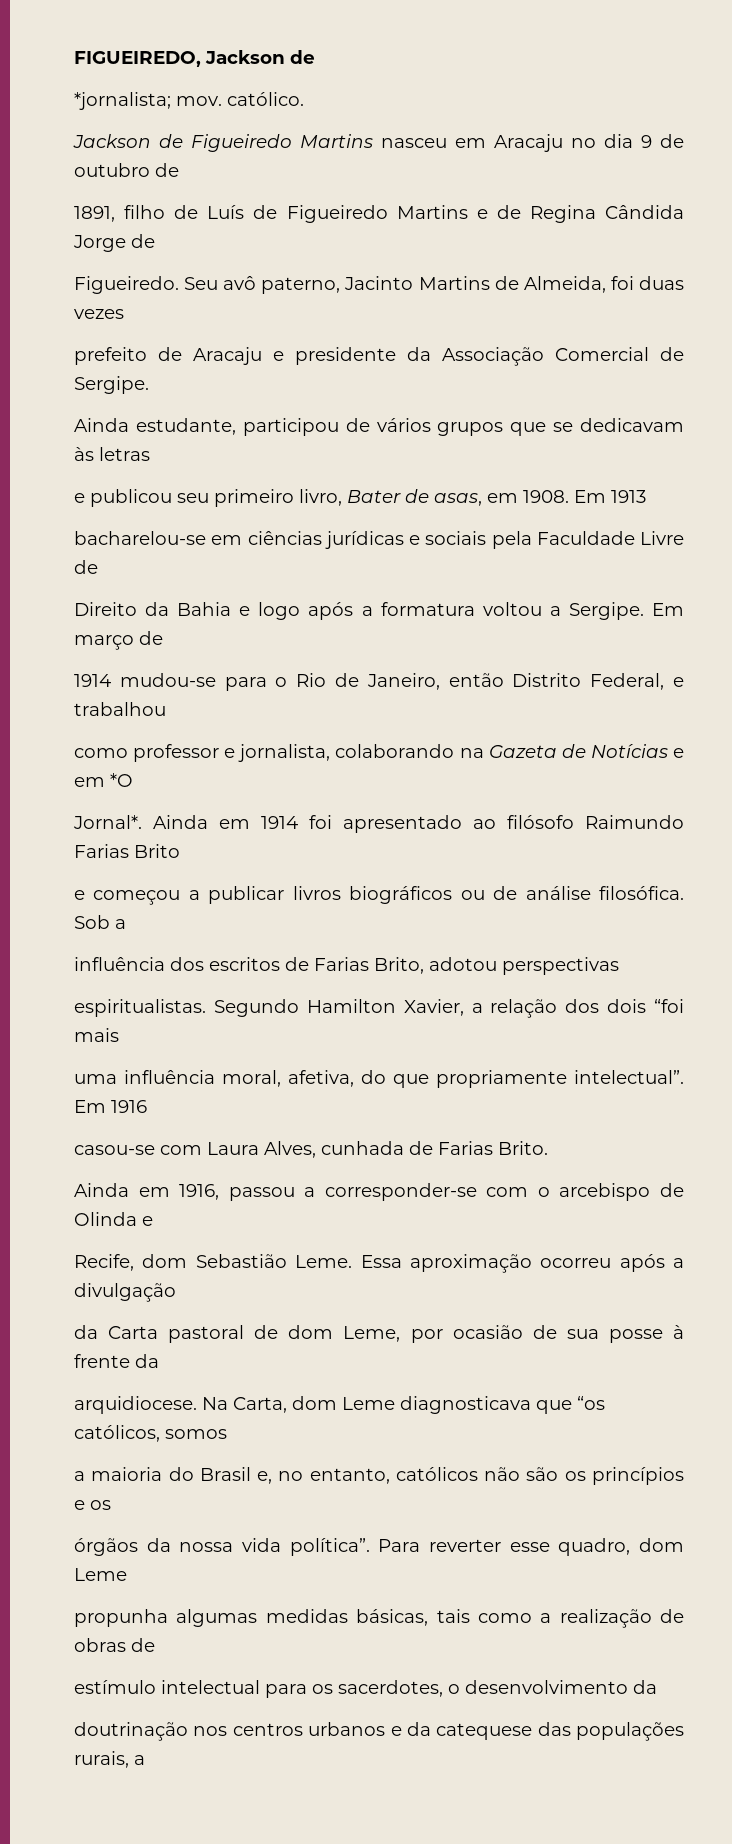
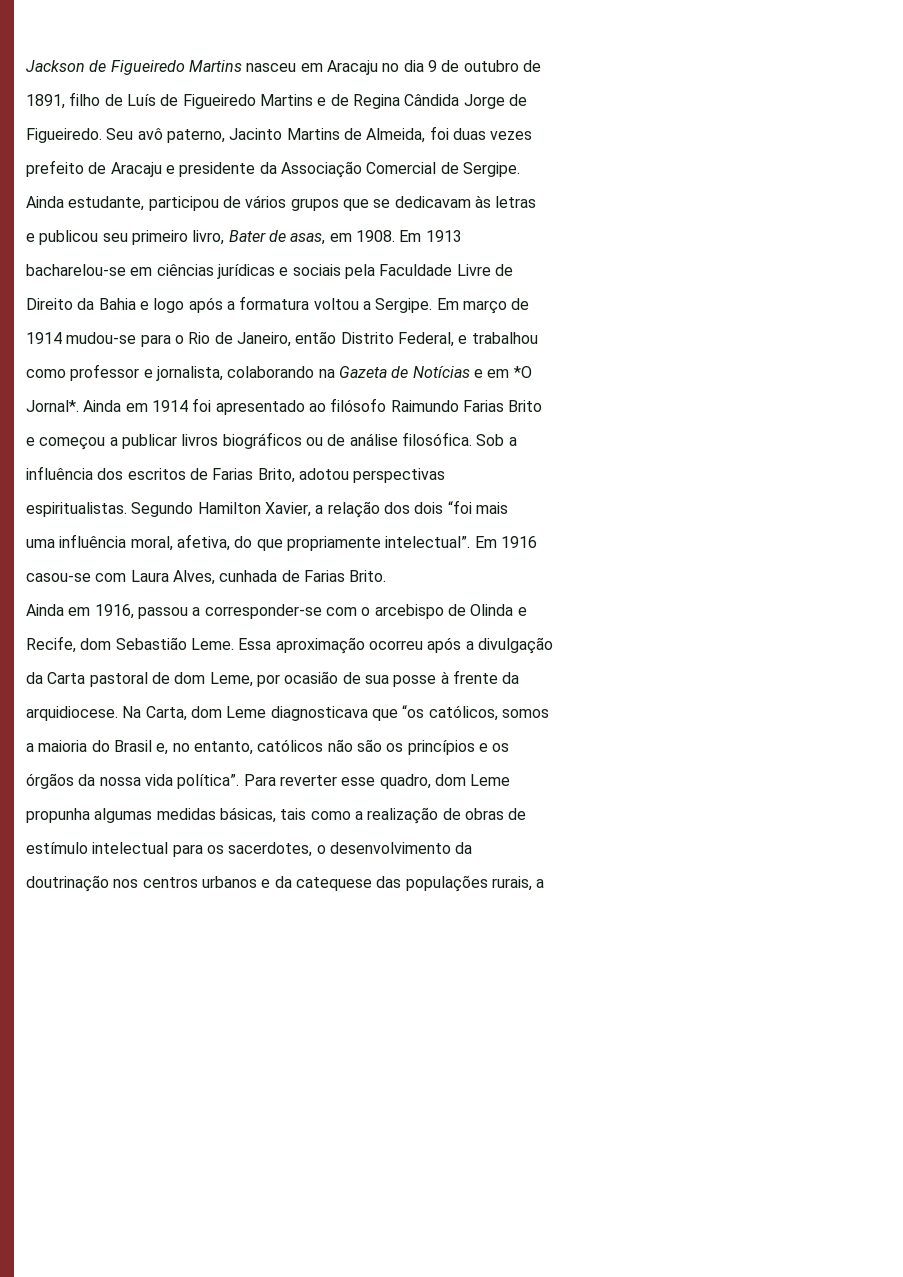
- FIGUEIREDO, Jackson de
- *jornalista; mov. católico.

